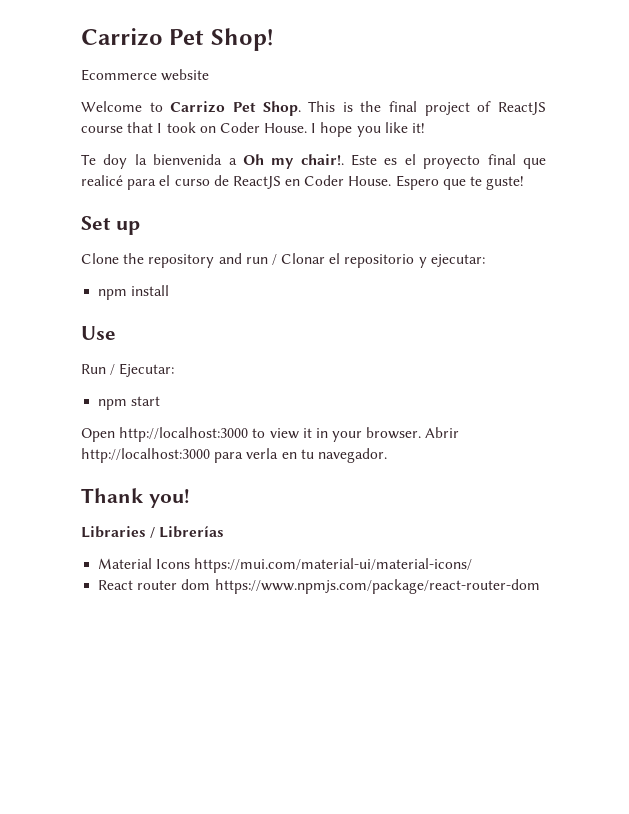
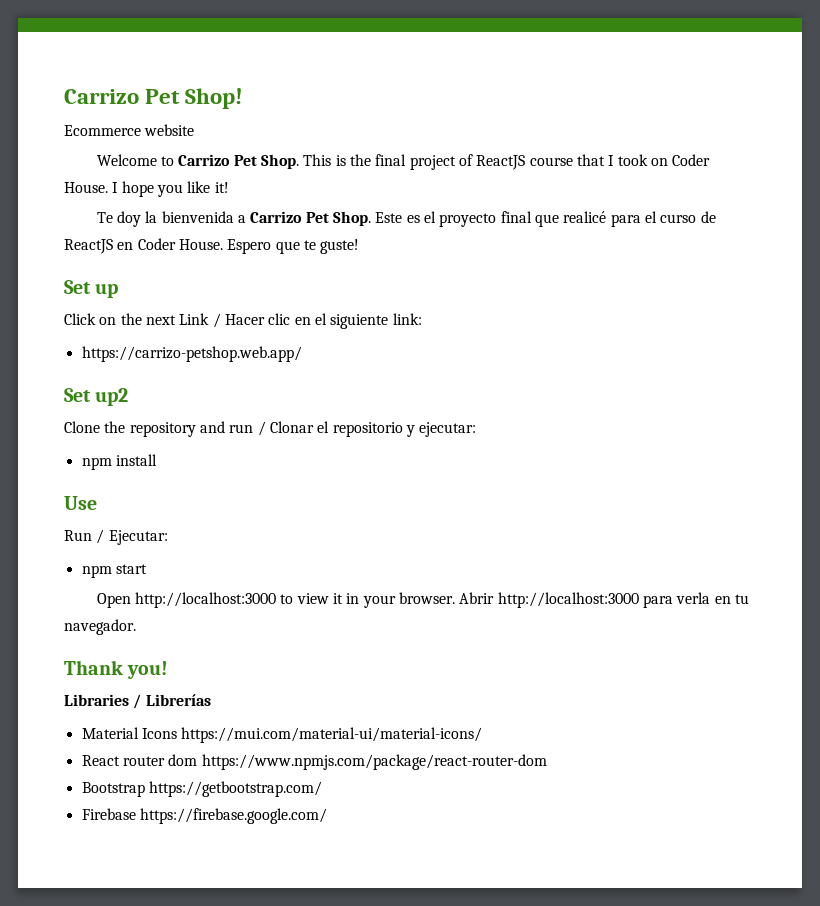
- Te doy la bienvenida a Oh my chair!.
+ Te doy la bienvenida a Carrizo Pet Shop.
+ Click on the next Link / Hacer clic en el siguiente link:
+ https://carrizo-petshop.web.app/
+ Set up2
+ Bootstrap https://getbootstrap.com/
+ Firebase https://firebase.google.com/

